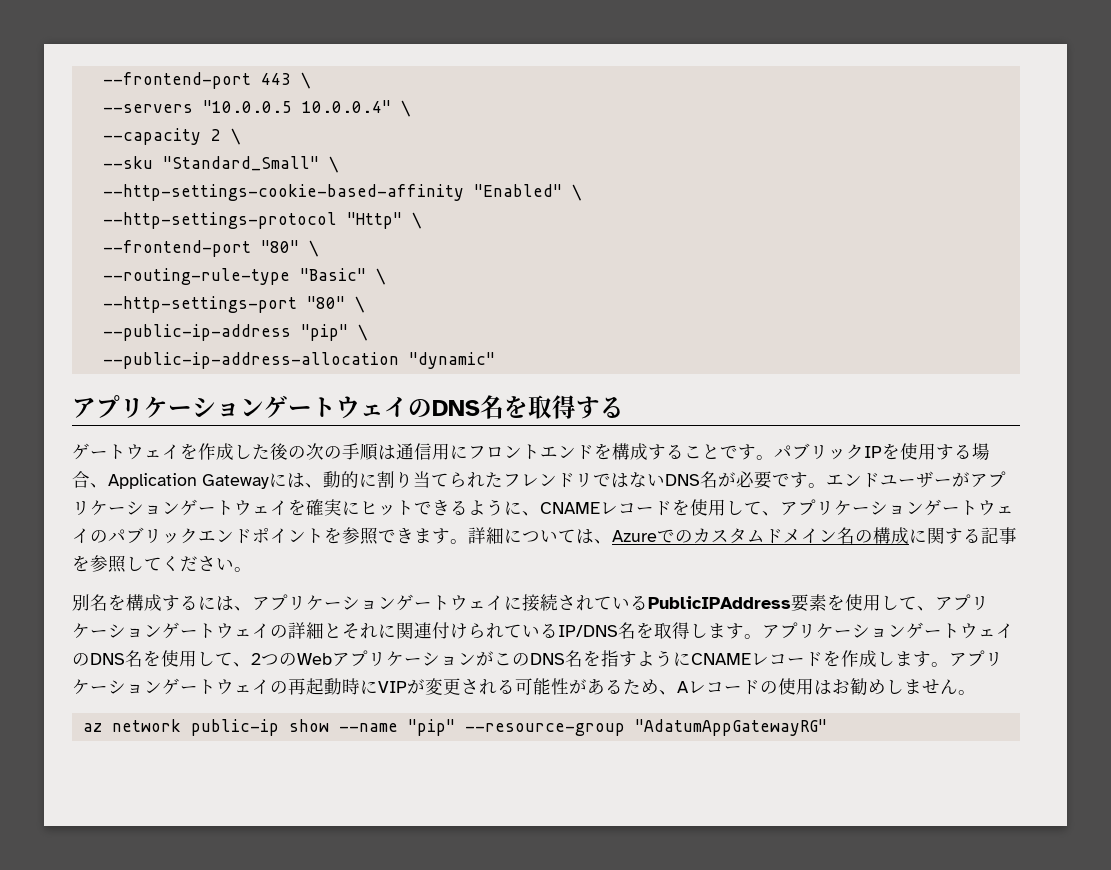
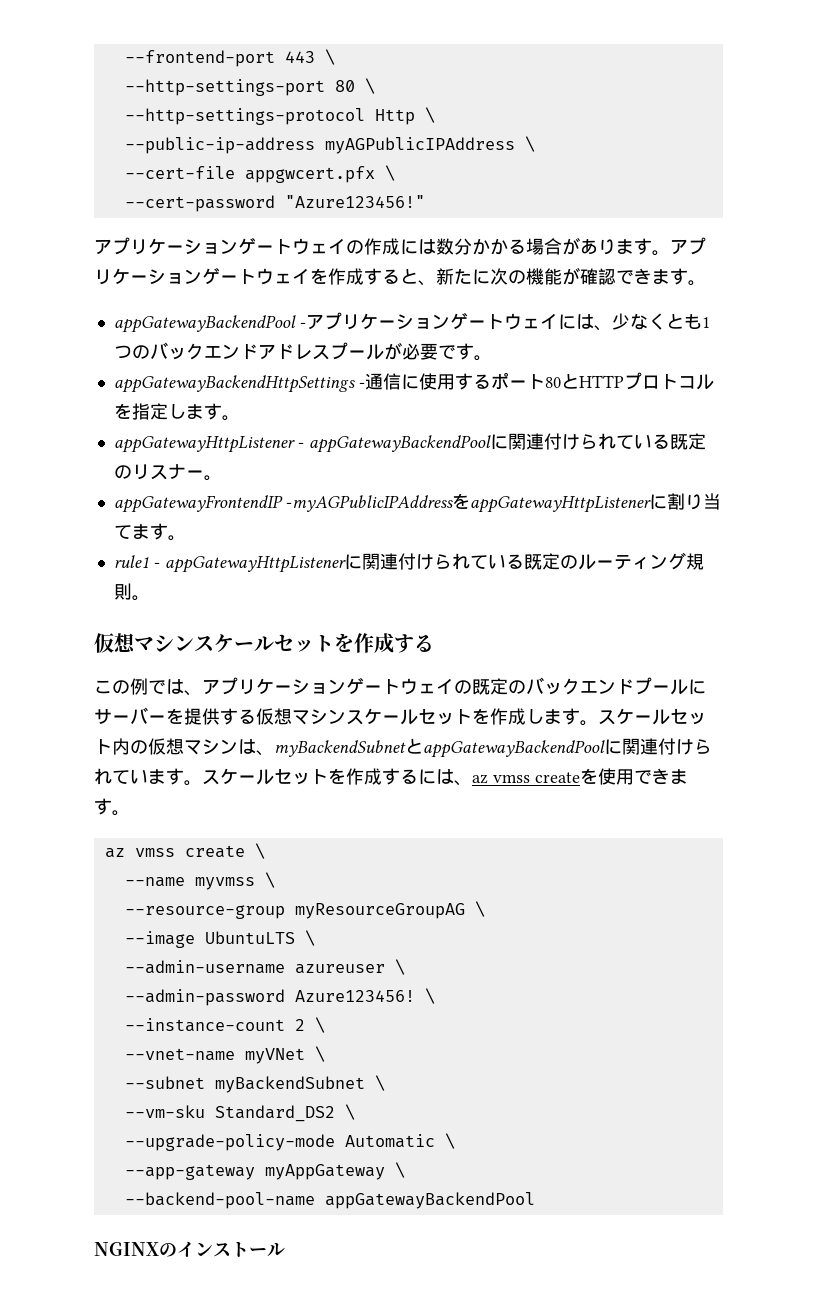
- --servers "10.0.0.5 10.0.0.4" \
- --capacity 2 \
- --sku "Standard_Small" \
- --http-settings-cookie-based-affinity "Enabled" \
- --http-settings-protocol "Http" \
- --frontend-port "80" \
- --routing-rule-type "Basic" \
- --http-settings-port "80" \
+ --http-settings-port 80 \
+ --http-settings-protocol Http \
- --public-ip-address "pip" \
- --public-ip-address-allocation "dynamic"
- アプリケーションゲートウェイのDNS名を取得する
- ゲートウェイを作成した後の次の手順は通信用にフロントエンドを構成することです。パブリックIPを使用する場合、Application Gatewayには、動的に割り当てられたフレンドリではないDNS名が必要です。エンドユーザーがアプリケーションゲートウェイを確実にヒットできるように、CNAMEレコードを使用して、アプリケーションゲートウェイのパブリックエンドポイントを参照できます。詳細については、Azureでのカスタムドメイン名の構成に関する記事を参照してください。
- 別名を構成するには、アプリケーションゲートウェイに接続されているPublicIPAddress要素を使用して、アプリケーションゲートウェイの詳細とそれに関連付けられているIP/DNS名を取得します。アプリケーションゲートウェイのDNS名を使用して、2つのWebアプリケーションがこのDNS名を指すようにCNAMEレコードを作成します。アプリケーションゲートウェイの再起動時にVIPが変更される可能性があるため、Aレコードの使用はお勧めしません。
- az network public-ip show --name "pip" --resource-group "AdatumAppGatewayRG"
+ --public-ip-address myAGPublicIPAddress \
+ --cert-file appgwcert.pfx \
+ --cert-password "Azure123456!"
+ アプリケーションゲートウェイの作成には数分かかる場合があります。アプリケーションゲートウェイを作成すると、新たに次の機能が確認できます。
+ appGatewayBackendPool -アプリケーションゲートウェイには、少なくとも1つのバックエンドアドレスプールが必要です。
+ appGatewayBackendHttpSettings -通信に使用するポート80とHTTPプロトコルを指定します。
+ appGatewayHttpListener - appGatewayBackendPoolに関連付けられている既定のリスナー。
+ appGatewayFrontendIP -myAGPublicIPAddressをappGatewayHttpListenerに割り当てます。
+ rule1 - appGatewayHttpListenerに関連付けられている既定のルーティング規則。
+ 仮想マシンスケールセットを作成する
+ この例では、アプリケーションゲートウェイの既定のバックエンドプールにサーバーを提供する仮想マシンスケールセットを作成します。スケールセット内の仮想マシンは、myBackendSubnetとappGatewayBackendPoolに関連付けられています。スケールセットを作成するには、az vmss createを使用できます。
+ az vmss create \
+ --name myvmss \
+ --resource-group myResourceGroupAG \
+ --image UbuntuLTS \
+ --admin-username azureuser \
+ --admin-password Azure123456! \
+ --instance-count 2 \
+ --vnet-name myVNet \
+ --subnet myBackendSubnet \
+ --vm-sku Standard_DS2 \
+ --upgrade-policy-mode Automatic \
+ --app-gateway myAppGateway \
+ --backend-pool-name appGatewayBackendPool
+ NGINXのインストール

